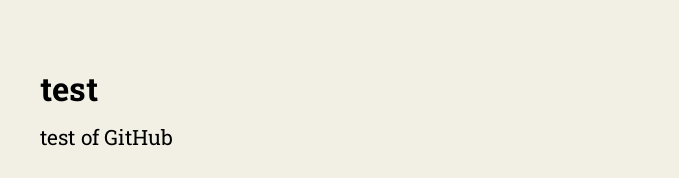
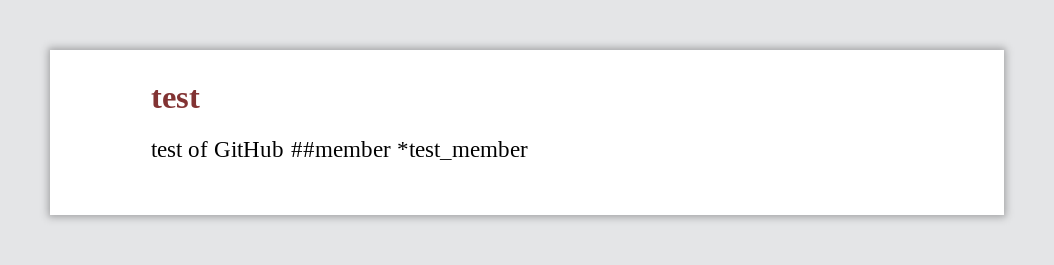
- test of GitHub
+ test of GitHub ##member *test_member

